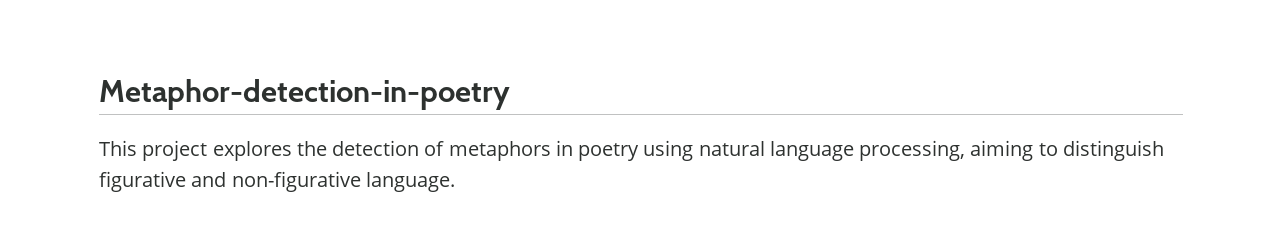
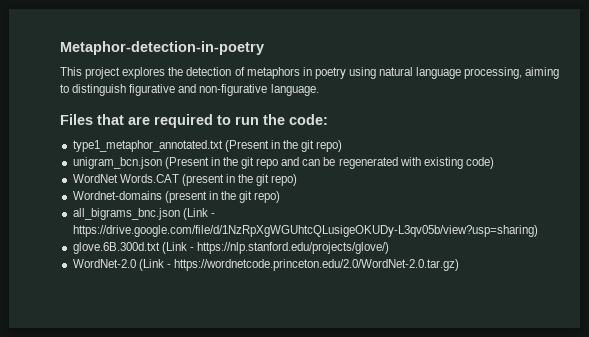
+ Files that are required to run the code:
+ type1_metaphor_annotated.txt (Present in the git repo)
+ unigram_bcn.json (Present in the git repo and can be regenerated with existing code)
+ WordNet Words.CAT (present in the git repo)
+ Wordnet-domains (present in the git repo)
+ all_bigrams_bnc.json (Link - https://drive.google.com/file/d/1NzRpXgWGUhtcQLusigeOKUDy-L3qv05b/view?usp=sharing)
+ glove.6B.300d.txt (Link - https://nlp.stanford.edu/projects/glove/)
+ WordNet-2.0 (Link - https://wordnetcode.princeton.edu/2.0/WordNet-2.0.tar.gz)

